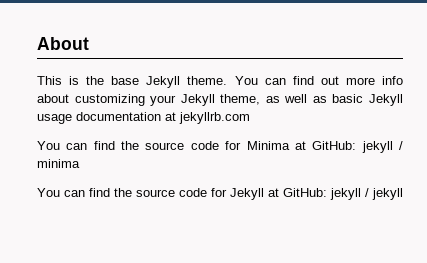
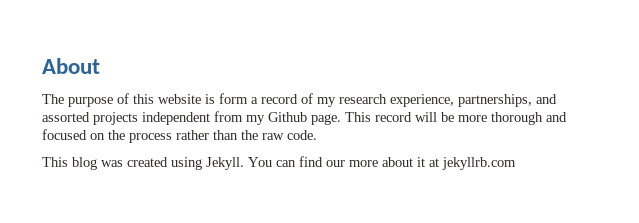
- This is the base Jekyll theme. You can find out more info about customizing your Jekyll theme, as well as basic Jekyll usage documentation at jekyllrb.com
- You can find the source code for Minima at GitHub: jekyll / minima
- You can find the source code for Jekyll at GitHub: jekyll / jekyll
+ The purpose of this website is form a record of my research experience, partnerships, and assorted projects independent from my Github page. This record will be more thorough and focused on the process rather than the raw code.
+ This blog was created using Jekyll. You can find our more about it at jekyllrb.com

